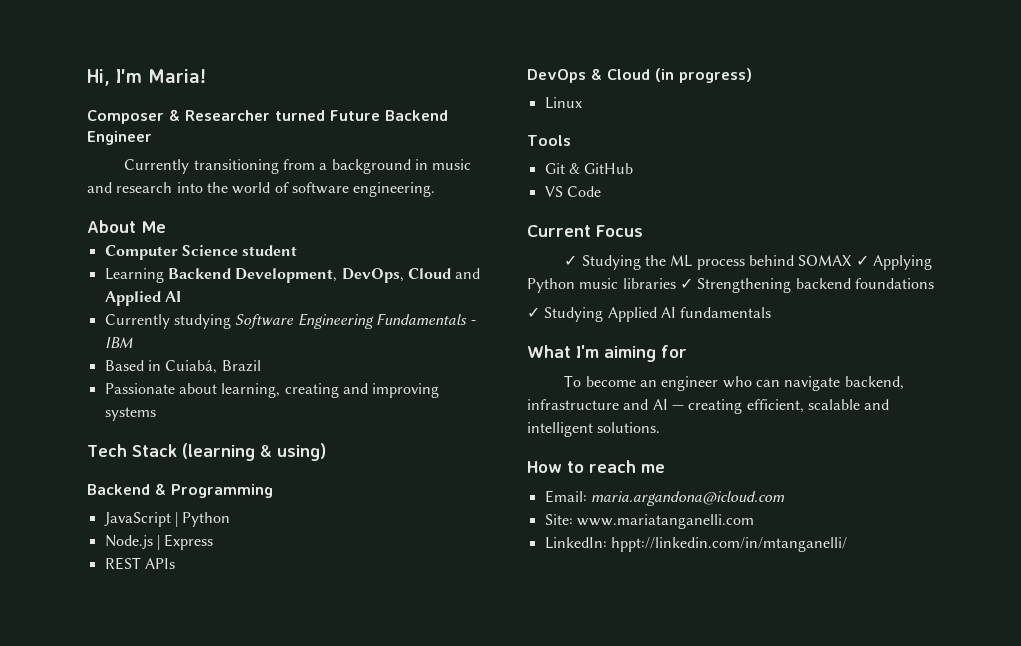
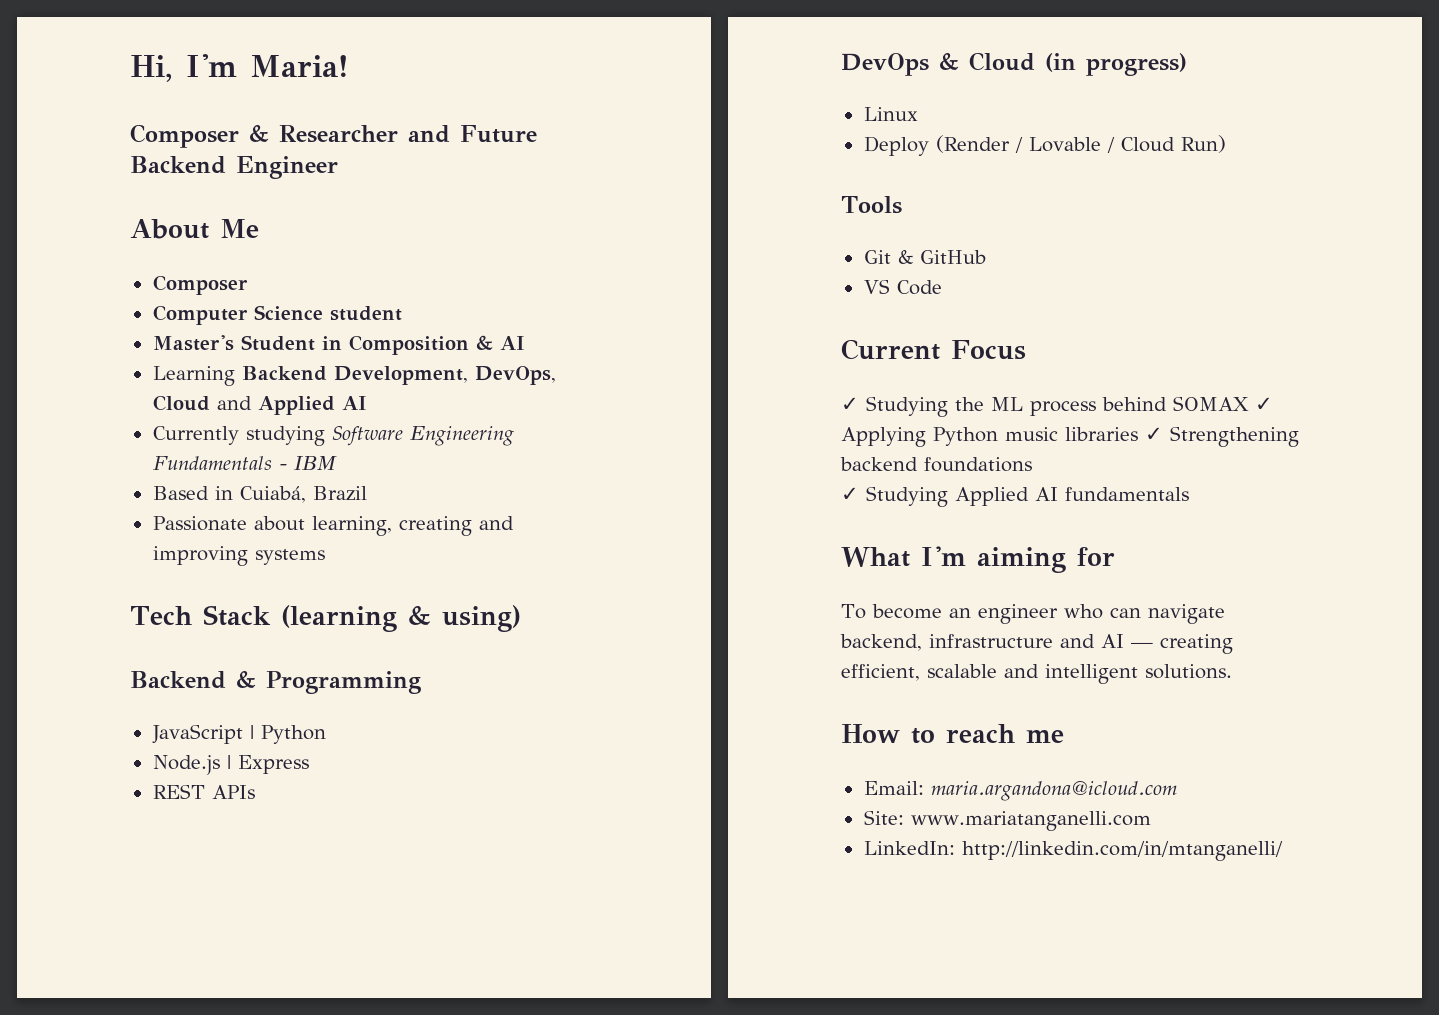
- Composer & Researcher turned Future Backend Engineer
+ Composer & Researcher and Future Backend Engineer
- Currently transitioning from a background in music and research into the world of software engineering.
  About Me
+ Composer
+ Master's Student in Composition & AI
+ Deploy (Render / Lovable / Cloud Run)
- LinkedIn: hppt://linkedin.com/in/mtanganelli/
+ LinkedIn: http://linkedin.com/in/mtanganelli/

